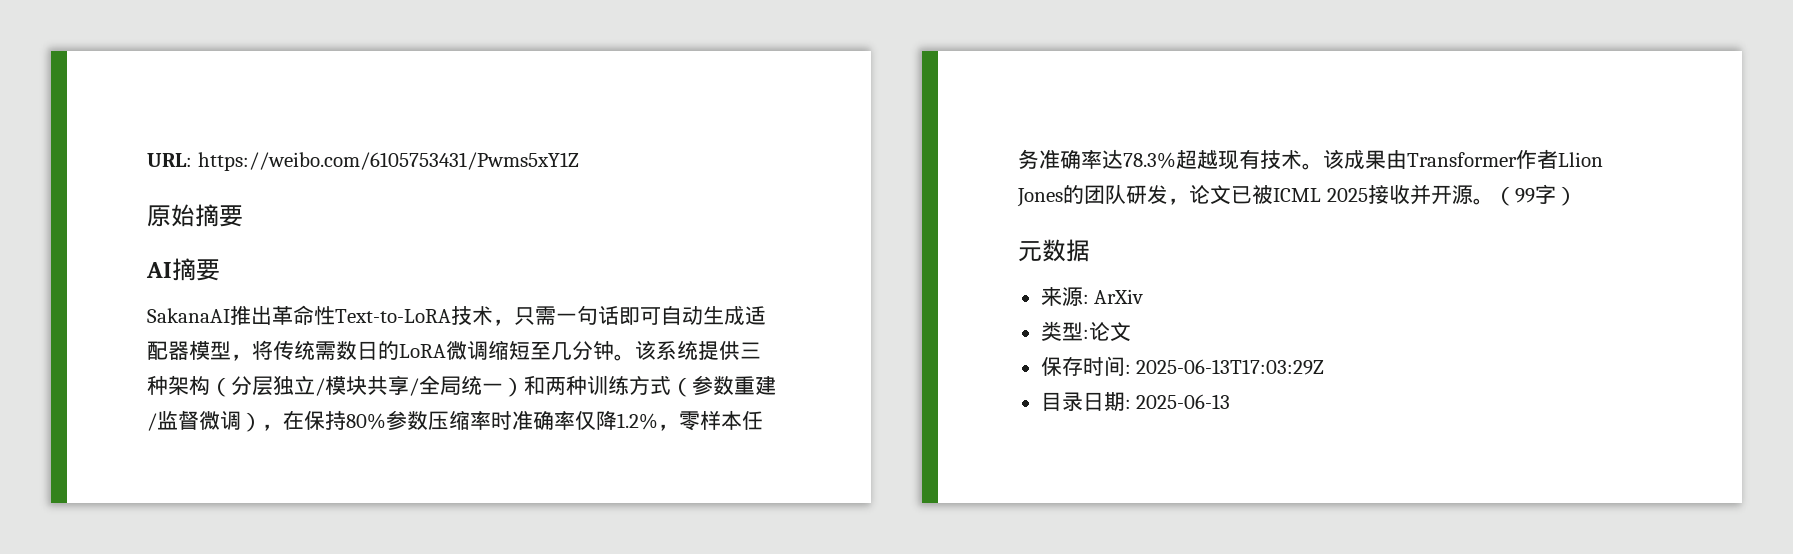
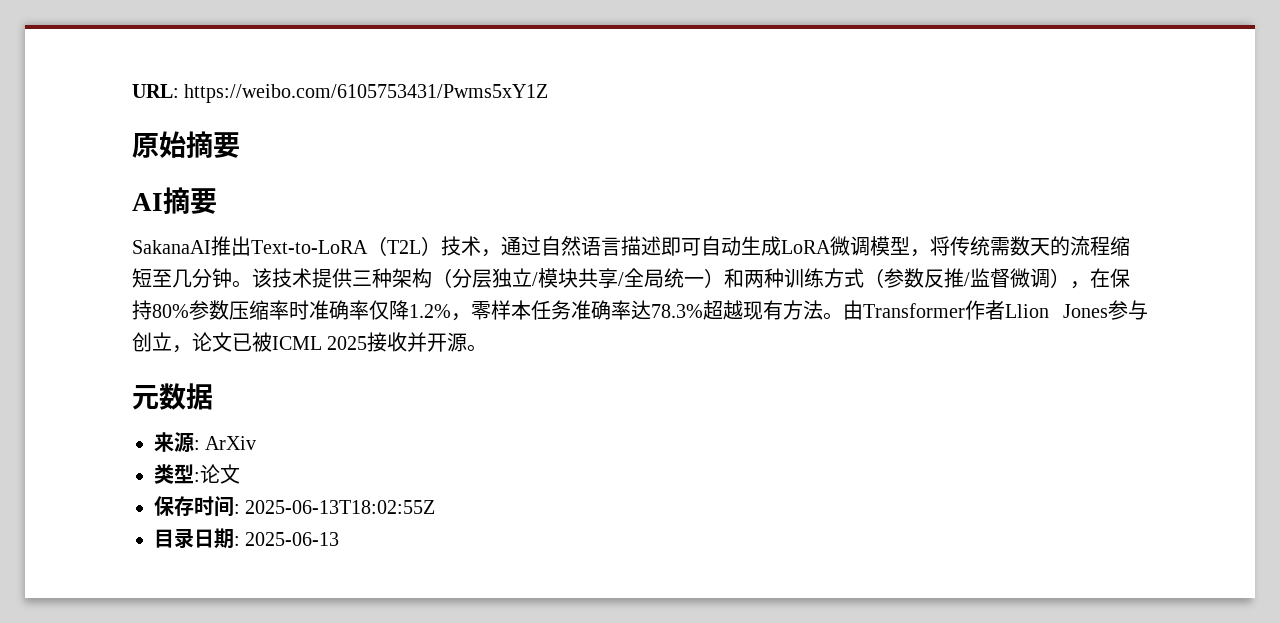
- SakanaAI推出革命性Text-to-LoRA技术，只需一句话即可自动生成适配器模型，将传统需数日的LoRA微调缩短至几分钟。
+ SakanaAI推出Text-to-LoRA（T2L）技术，通过自然语言描述即可自动生成LoRA微调模型，将传统需数天的流程缩短至几分钟。
- 该系统提供三种架构（分层独立/模块共享/全局统一）和两种训练方式（参数重建/监督微调），在保持80%参数压缩率时准确率仅降1.2%，零样本任务准确率达78.3%超越现有技术。该成果由Transformer作者Llion Jones的团队研发，论文已被ICML 2025接收并开源。（99字）
+ 该技术提供三种架构（分层独立/模块共享/全局统一）和两种训练方式（参数反推/监督微调），在保持80%参数压缩率时准确率仅降1.2%，零样本任务准确率达78.3%超越现有方法。由Transformer作者Llion Jones参与创立，论文已被ICML 2025接收并开源。
- 保存时间: 2025-06-13T17:03:29Z
+ 保存时间: 2025-06-13T18:02:55Z

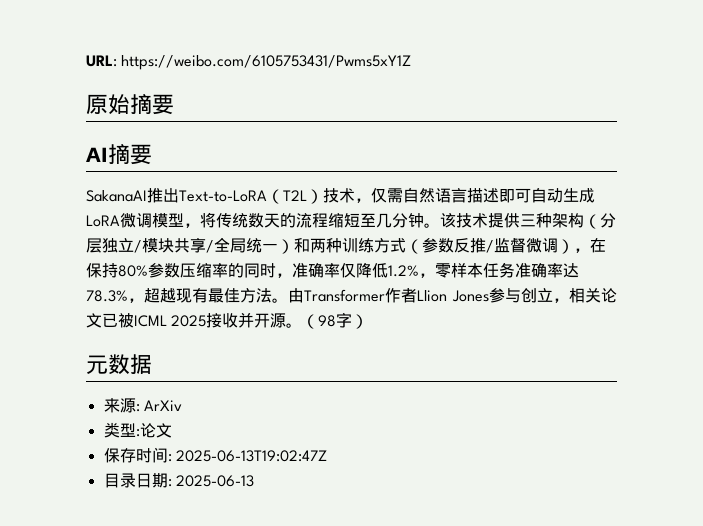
- SakanaAI推出Text-to-LoRA（T2L）技术，通过自然语言描述即可自动生成LoRA微调模型，将传统需数天的流程缩短至几分钟。
+ SakanaAI推出Text-to-LoRA（T2L）技术，仅需自然语言描述即可自动生成LoRA微调模型，将传统数天的流程缩短至几分钟。
- 该技术提供三种架构（分层独立/模块共享/全局统一）和两种训练方式（参数反推/监督微调），在保持80%参数压缩率时准确率仅降1.2%，零样本任务准确率达78.3%超越现有方法。
+ 该技术提供三种架构（分层独立/模块共享/全局统一）和两种训练方式（参数反推/监督微调），在保持80%参数压缩率的同时，准确率仅降低1.2%，零样本任务准确率达78.3%，超越现有最佳方法。
- 由Transformer作者Llion Jones参与创立，论文已被ICML 2025接收并开源。
+ 由Transformer作者Llion Jones参与创立，相关论文已被ICML 2025接收并开源。（98字）
- 保存时间: 2025-06-13T18:02:55Z
+ 保存时间: 2025-06-13T19:02:47Z

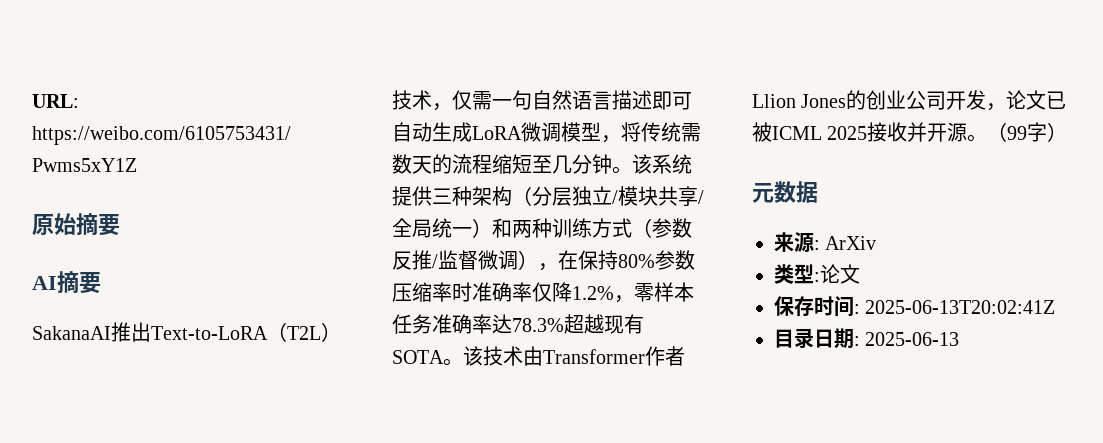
- SakanaAI推出Text-to-LoRA（T2L）技术，仅需自然语言描述即可自动生成LoRA微调模型，将传统数天的流程缩短至几分钟。
+ SakanaAI推出Text-to-LoRA（T2L）技术，仅需一句自然语言描述即可自动生成LoRA微调模型，将传统需数天的流程缩短至几分钟。
- 该技术提供三种架构（分层独立/模块共享/全局统一）和两种训练方式（参数反推/监督微调），在保持80%参数压缩率的同时，准确率仅降低1.2%，零样本任务准确率达78.3%，超越现有最佳方法。由Transformer作者Llion Jones参与创立，相关论文已被ICML 2025接收并开源。
+ 该系统提供三种架构（分层独立/模块共享/全局统一）和两种训练方式（参数反推/监督微调），在保持80%参数压缩率时准确率仅降1.2%，零样本任务准确率达78.3%超越现有SOTA。该技术由Transformer作者Llion Jones的创业公司开发，论文已被ICML 2025接收并开源。
- （98字）
+ （99字）
- 保存时间: 2025-06-13T19:02:47Z
+ 保存时间: 2025-06-13T20:02:41Z

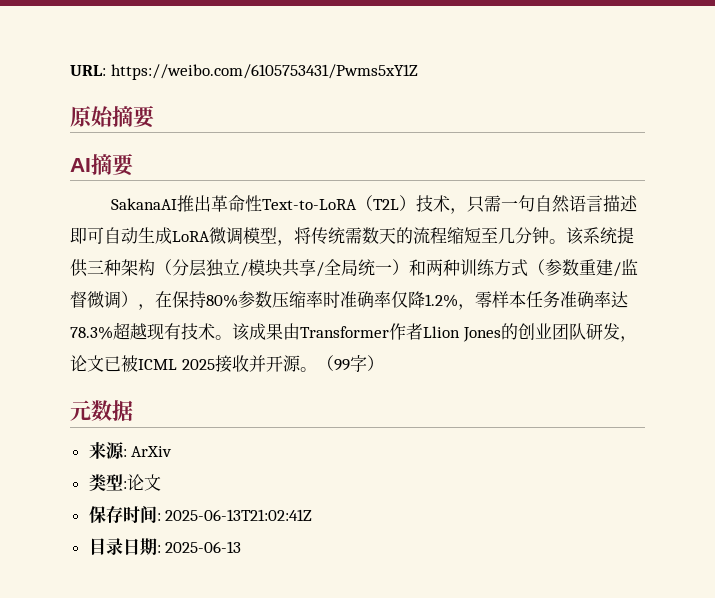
- SakanaAI推出Text-to-LoRA（T2L）技术，仅需一句自然语言描述即可自动生成LoRA微调模型，将传统需数天的流程缩短至几分钟。
+ SakanaAI推出革命性Text-to-LoRA（T2L）技术，只需一句自然语言描述即可自动生成LoRA微调模型，将传统需数天的流程缩短至几分钟。
- 该系统提供三种架构（分层独立/模块共享/全局统一）和两种训练方式（参数反推/监督微调），在保持80%参数压缩率时准确率仅降1.2%，零样本任务准确率达78.3%超越现有SOTA。该技术由Transformer作者Llion Jones的创业公司开发，论文已被ICML 2025接收并开源。
+ 该系统提供三种架构（分层独立/模块共享/全局统一）和两种训练方式（参数重建/监督微调），在保持80%参数压缩率时准确率仅降1.2%，零样本任务准确率达78.3%超越现有技术。该成果由Transformer作者Llion Jones的创业团队研发，论文已被ICML 2025接收并开源。
- 保存时间: 2025-06-13T20:02:41Z
+ 保存时间: 2025-06-13T21:02:41Z

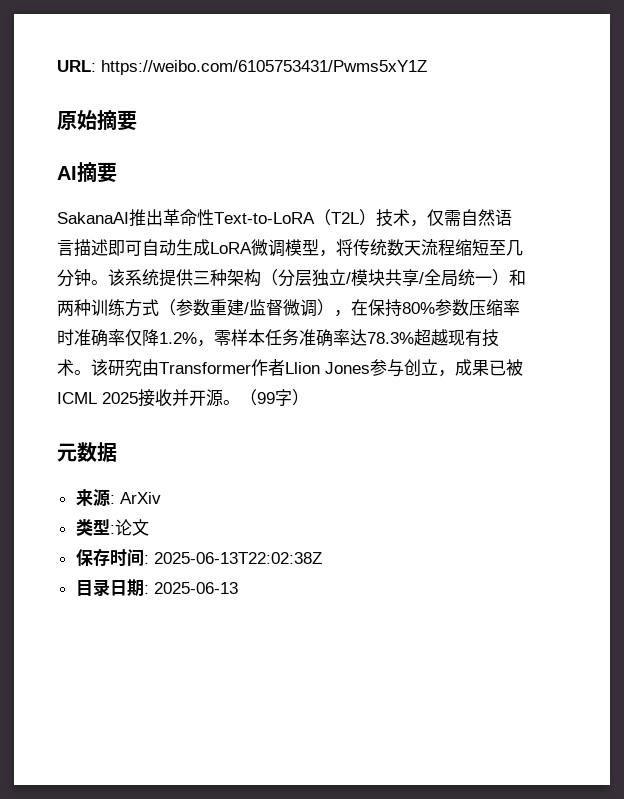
- SakanaAI推出革命性Text-to-LoRA（T2L）技术，只需一句自然语言描述即可自动生成LoRA微调模型，将传统需数天的流程缩短至几分钟。
+ SakanaAI推出革命性Text-to-LoRA（T2L）技术，仅需自然语言描述即可自动生成LoRA微调模型，将传统数天流程缩短至几分钟。
- 该成果由Transformer作者Llion Jones的创业团队研发，论文已被ICML 2025接收并开源。
+ 该研究由Transformer作者Llion Jones参与创立，成果已被ICML 2025接收并开源。
- 保存时间: 2025-06-13T21:02:41Z
+ 保存时间: 2025-06-13T22:02:38Z

